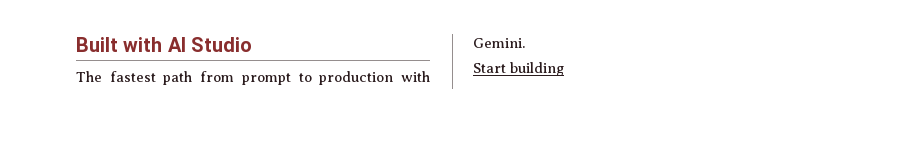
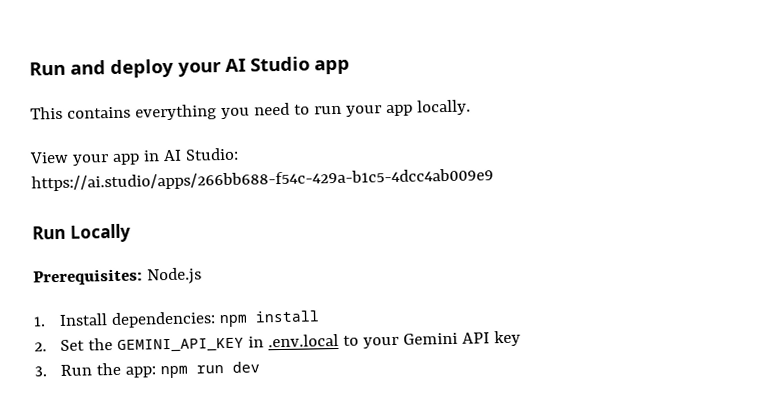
- Built with AI Studio
- The fastest path from prompt to production with Gemini.
- Start building
+ Run and deploy your AI Studio app
+ This contains everything you need to run your app locally.
+ View your app in AI Studio: https://ai.studio/apps/266bb688-f54c-429a-b1c5-4dcc4ab009e9
+ Run Locally
+ Prerequisites: Node.js
+ 1. Install dependencies: npm install
+ 2. Set the GEMINI_API_KEY in .env.local to your Gemini API key
+ 3. Run the app: npm run dev

